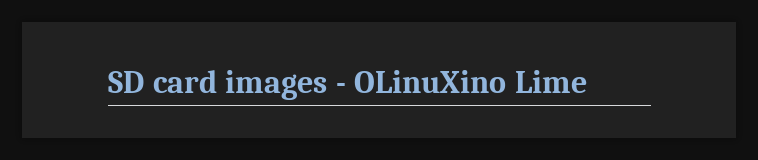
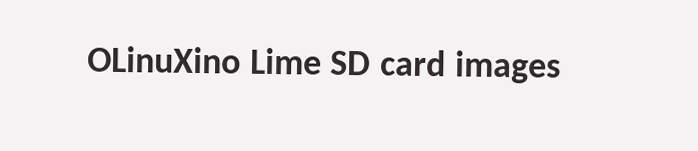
- SD card images - OLinuXino Lime
+ OLinuXino Lime SD card images

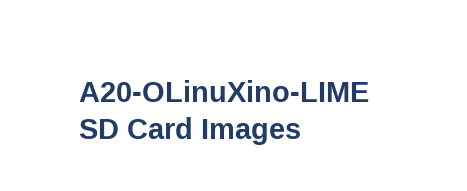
- OLinuXino Lime SD card images
+ A20-OLinuXino-LIME SD Card Images

